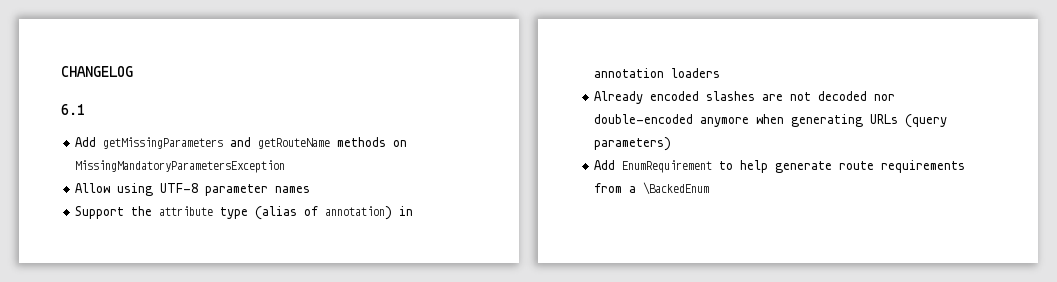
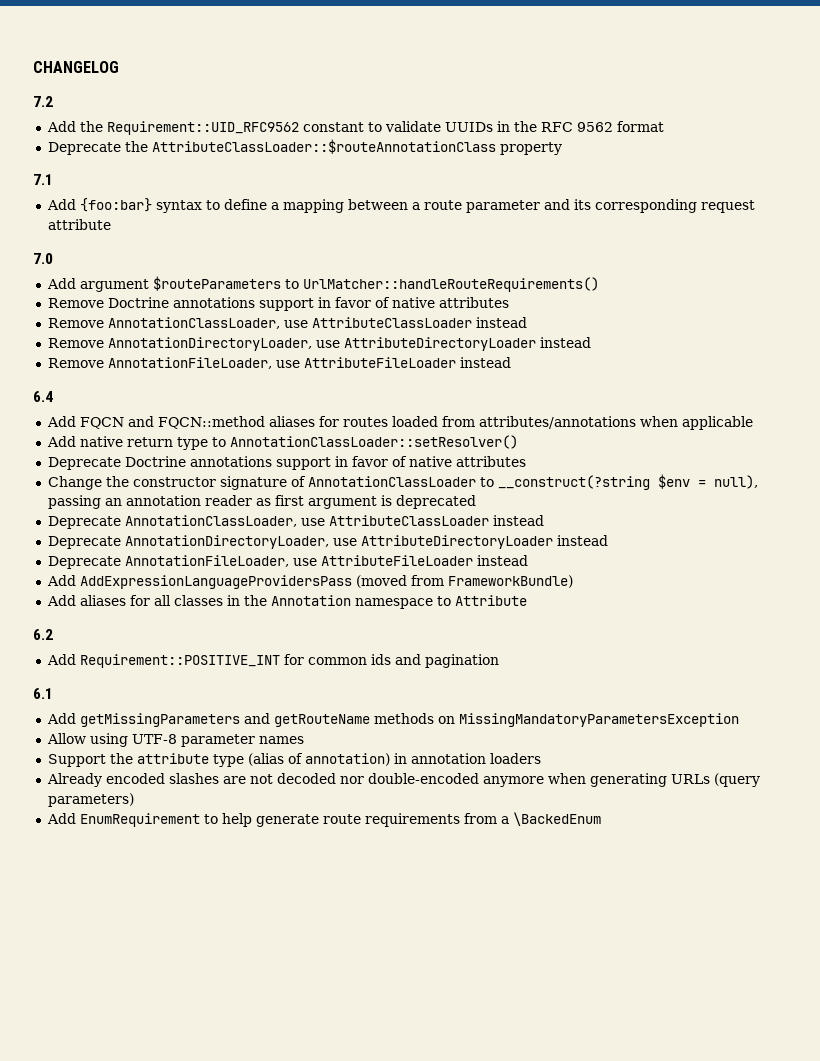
+ 7.2
+ Add the Requirement::UID_RFC9562 constant to validate UUIDs in the RFC 9562 format
+ Deprecate the AttributeClassLoader::$routeAnnotationClass property
+ 7.1
+ Add {foo:bar} syntax to define a mapping between a route parameter and its corresponding request attribute
+ 7.0
+ Add argument $routeParameters to UrlMatcher::handleRouteRequirements()
+ Remove Doctrine annotations support in favor of native attributes
+ Remove AnnotationClassLoader, use AttributeClassLoader instead
+ Remove AnnotationDirectoryLoader, use AttributeDirectoryLoader instead
+ Remove AnnotationFileLoader, use AttributeFileLoader instead
+ 6.4
+ Add FQCN and FQCN::method aliases for routes loaded from attributes/annotations when applicable
+ Add native return type to AnnotationClassLoader::setResolver()
+ Deprecate Doctrine annotations support in favor of native attributes
+ Change the constructor signature of AnnotationClassLoader to __construct(?string $env = null), passing an annotation reader as first argument is deprecated
+ Deprecate AnnotationClassLoader, use AttributeClassLoader instead
+ Deprecate AnnotationDirectoryLoader, use AttributeDirectoryLoader instead
+ Deprecate AnnotationFileLoader, use AttributeFileLoader instead
+ Add AddExpressionLanguageProvidersPass (moved from FrameworkBundle)
+ Add aliases for all classes in the Annotation namespace to Attribute
+ 6.2
+ Add Requirement::POSITIVE_INT for common ids and pagination

